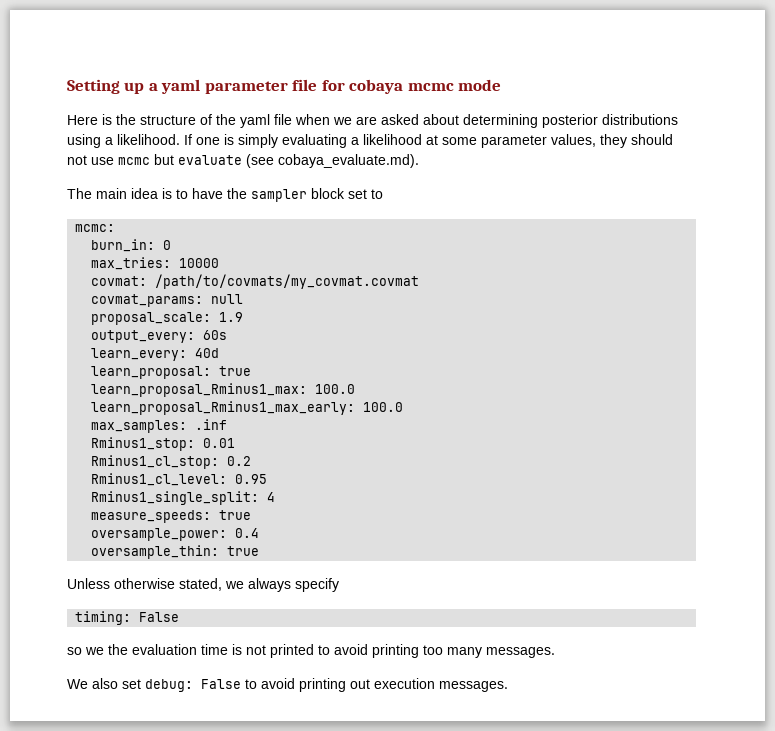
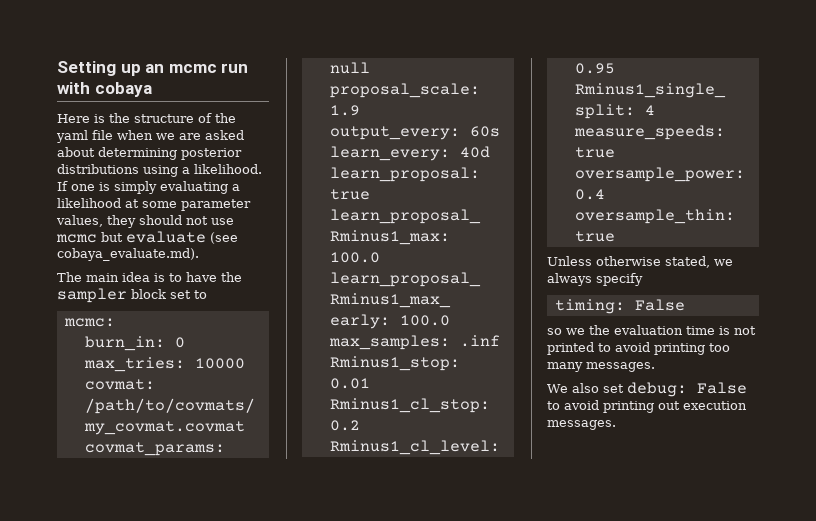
- Setting up a yaml parameter file for cobaya mcmc mode
+ Setting up an mcmc run with cobaya

